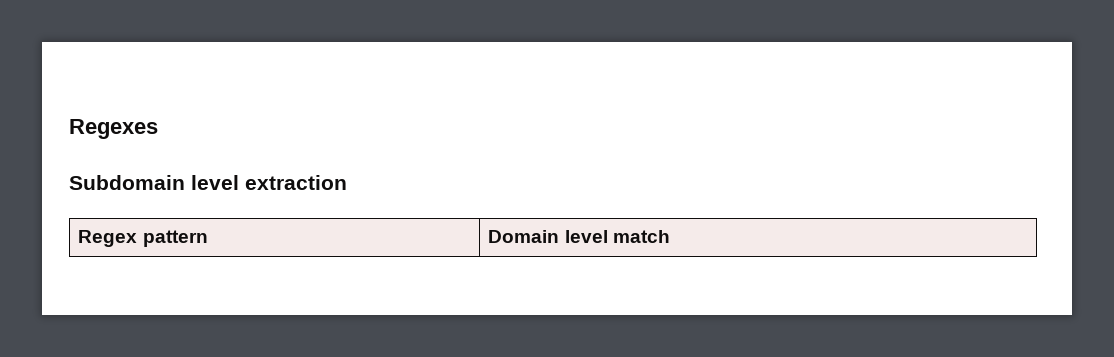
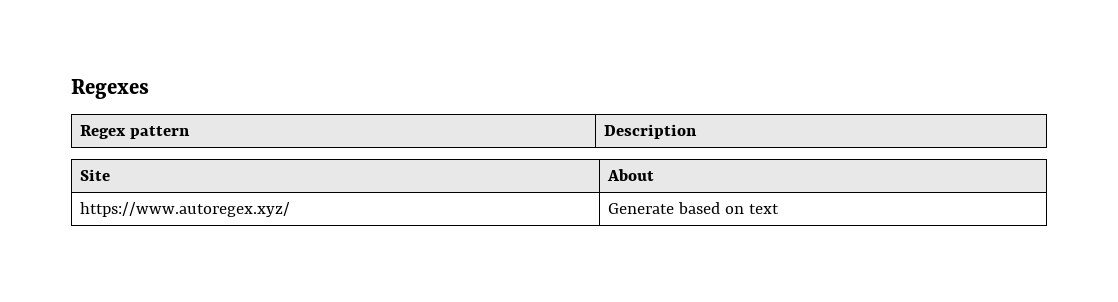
- Subdomain level extraction
- Regex pattern | Domain level match
+ Regex pattern | Description
+ Site | About
+ https://www.autoregex.xyz/ | Generate based on text

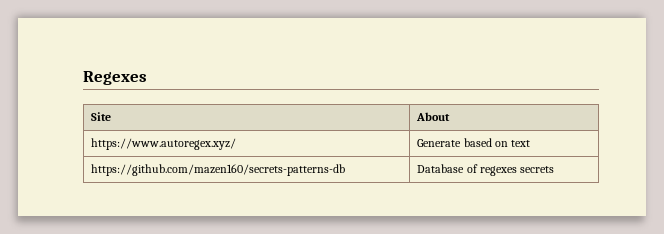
- Regex pattern | Description
+ https://github.com/mazen160/secrets-patterns-db | Database of regexes secrets

